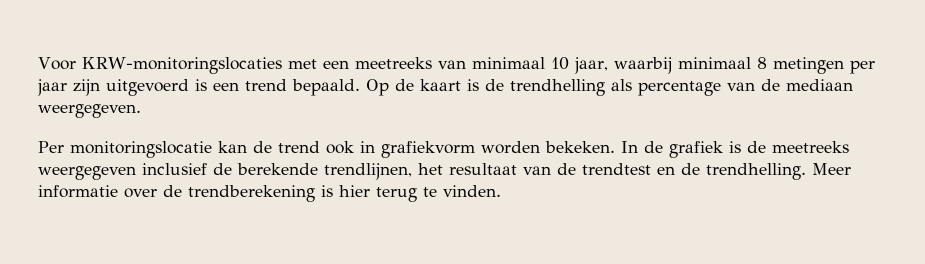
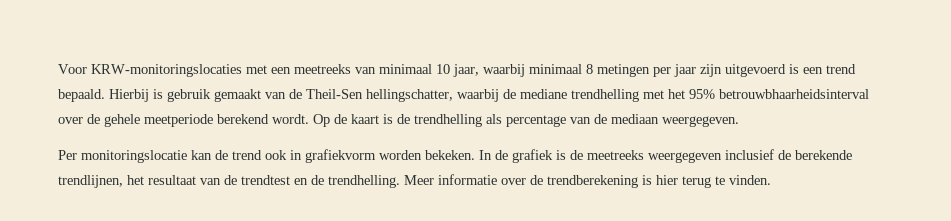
+ Hierbij is gebruik gemaakt van de Theil-Sen hellingschatter, waarbij de mediane trendhelling met het 95% betrouwbhaarheidsinterval over de gehele meetperiode berekend wordt.

